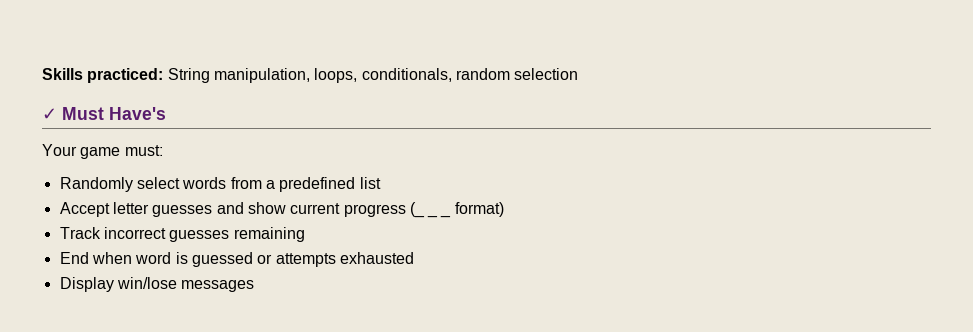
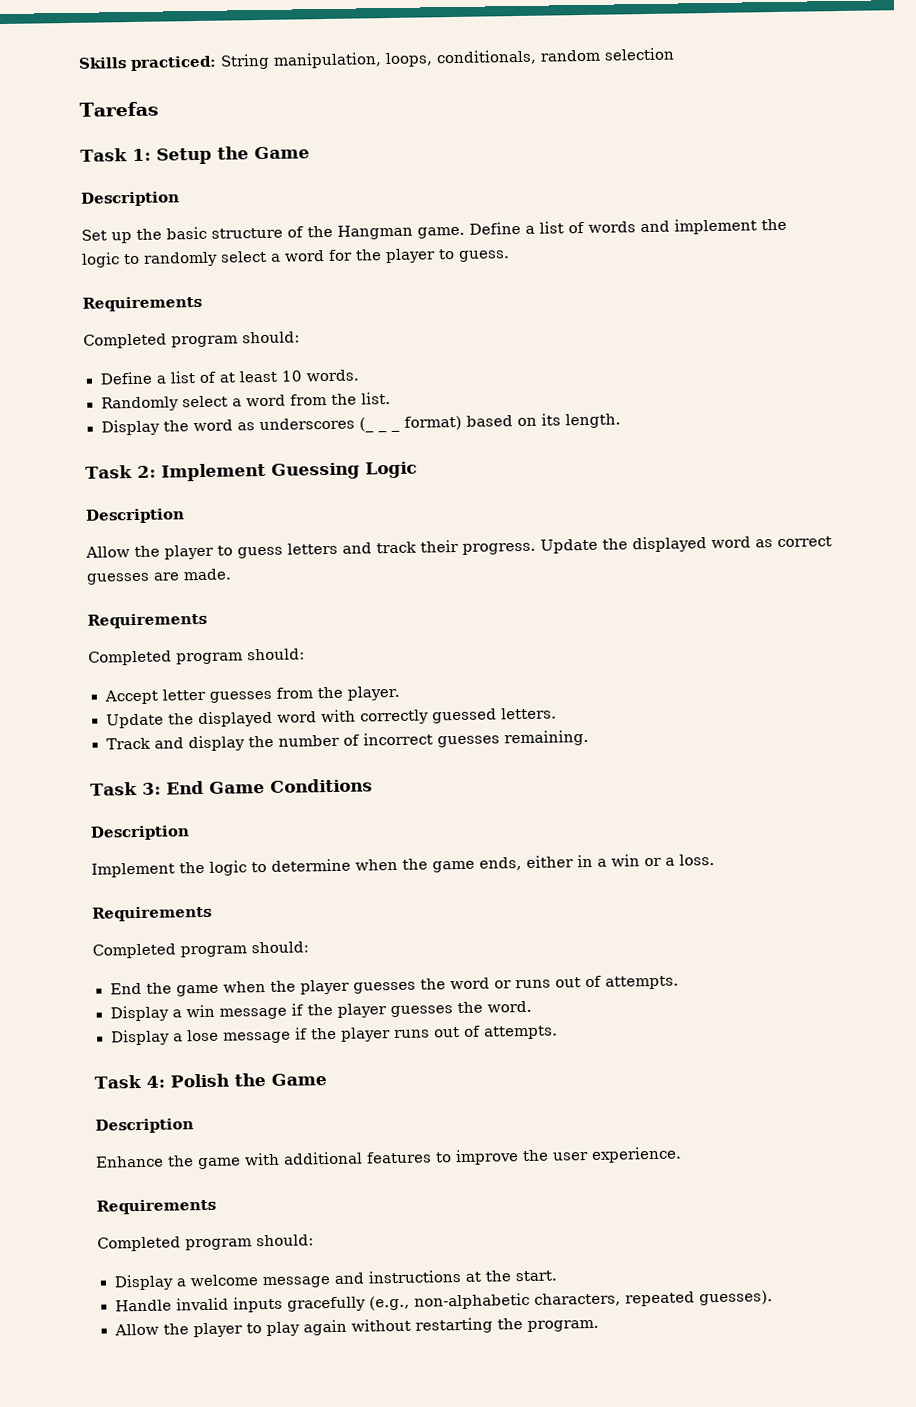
- ✓ Must Have's
- Your game must:
- Randomly select words from a predefined list
- Accept letter guesses and show current progress (_ _ _ format)
- Track incorrect guesses remaining
- End when word is guessed or attempts exhausted
- Display win/lose messages
+ Tarefas
+ Task 1: Setup the Game
+ Description
+ Set up the basic structure of the Hangman game. Define a list of words and implement the logic to randomly select a word for the player to guess.
+ Requirements
+ Completed program should:
+ Define a list of at least 10 words.
+ Randomly select a word from the list.
+ Display the word as underscores (_ _ _ format) based on its length.
+ Task 2: Implement Guessing Logic
+ Description
+ Allow the player to guess letters and track their progress. Update the displayed word as correct guesses are made.
+ Requirements
+ Completed program should:
+ Accept letter guesses from the player.
+ Update the displayed word with correctly guessed letters.
+ Track and display the number of incorrect guesses remaining.
+ Task 3: End Game Conditions
+ Description
+ Implement the logic to determine when the game ends, either in a win or a loss.
+ Requirements
+ Completed program should:
+ End the game when the player guesses the word or runs out of attempts.
+ Display a win message if the player guesses the word.
+ Display a lose message if the player runs out of attempts.
+ Task 4: Polish the Game
+ Description
+ Enhance the game with additional features to improve the user experience.
+ Requirements
+ Completed program should:
+ Display a welcome message and instructions at the start.
+ Handle invalid inputs gracefully (e.g., non-alphabetic characters, repeated guesses).
+ Allow the player to play again without restarting the program.

